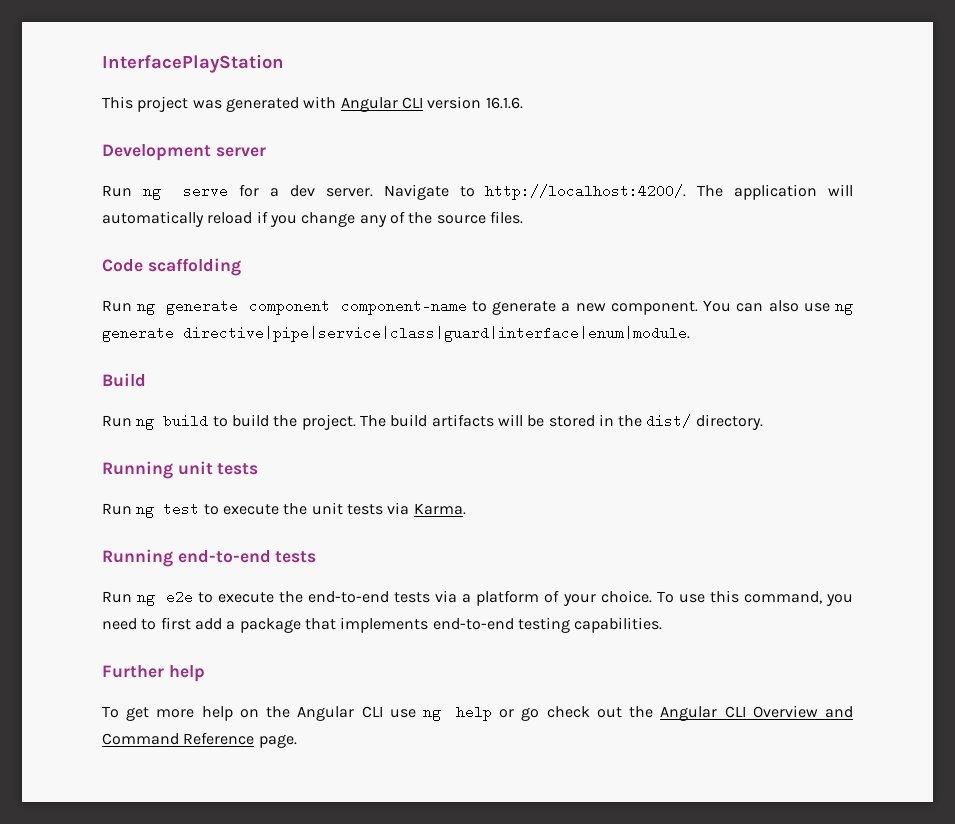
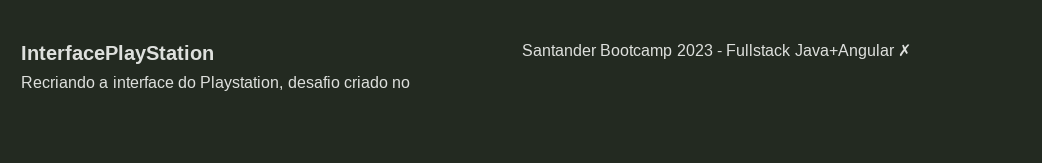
- This project was generated with Angular CLI version 16.1.6.
- Development server
- Run ng serve for a dev server. Navigate to http://localhost:4200/. The application will automatically reload if you change any of the source files.
- Code scaffolding
- Run ng generate component component-name to generate a new component. You can also use ng generate directive|pipe|service|class|guard|interface|enum|module.
- Build
- Run ng build to build the project. The build artifacts will be stored in the dist/ directory.
- Running unit tests
- Run ng test to execute the unit tests via Karma.
- Running end-to-end tests
- Run ng e2e to execute the end-to-end tests via a platform of your choice. To use this command, you need to first add a package that implements end-to-end testing capabilities.
- Further help
- To get more help on the Angular CLI use ng help or go check out the Angular CLI Overview and Command Reference page.
+ Recriando a interface do Playstation, desafio criado no Santander Bootcamp 2023 - Fullstack Java+Angular ✗

